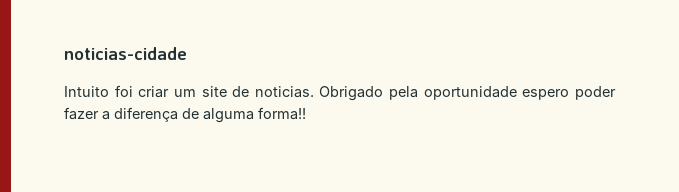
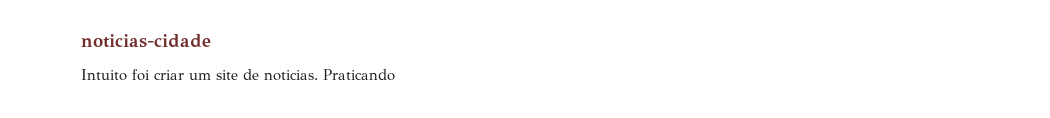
- Obrigado pela oportunidade espero poder fazer a diferença de alguma forma!!
+ Praticando

